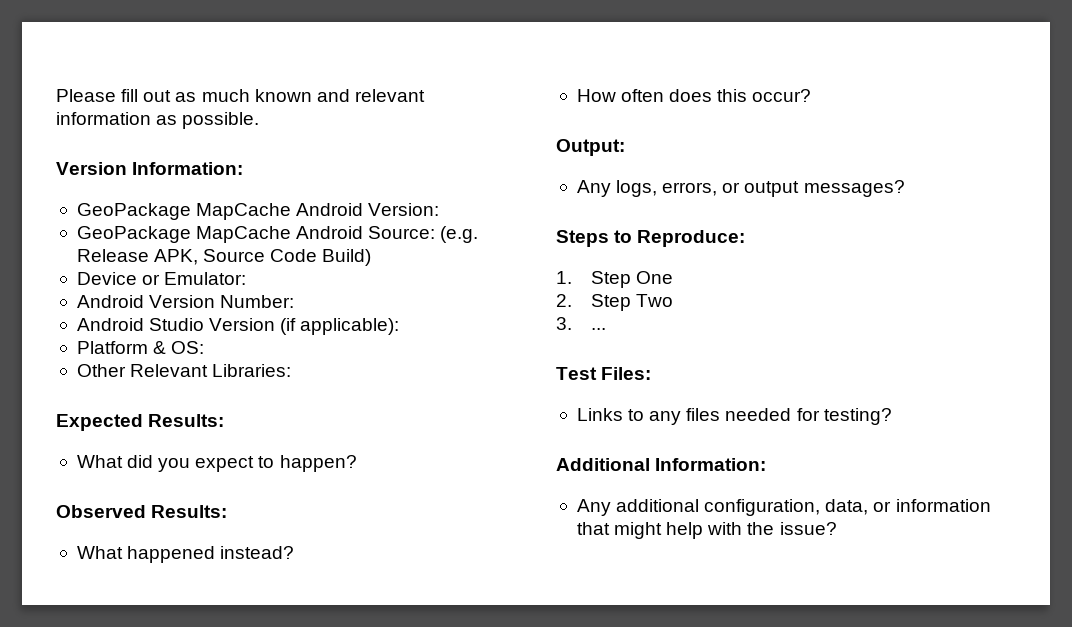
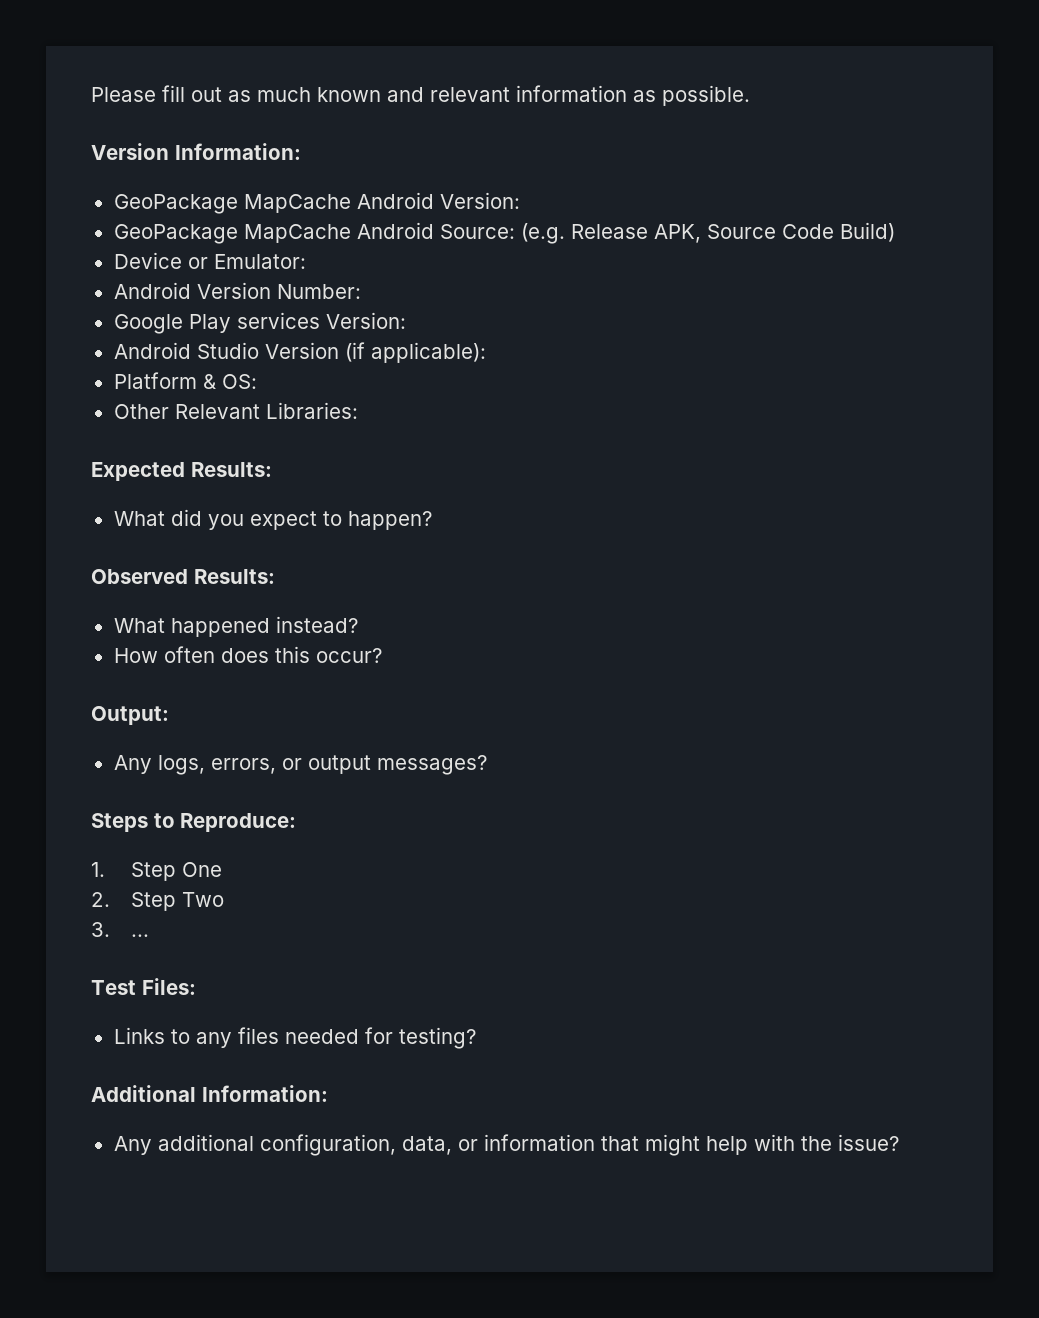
+ Google Play services Version:

